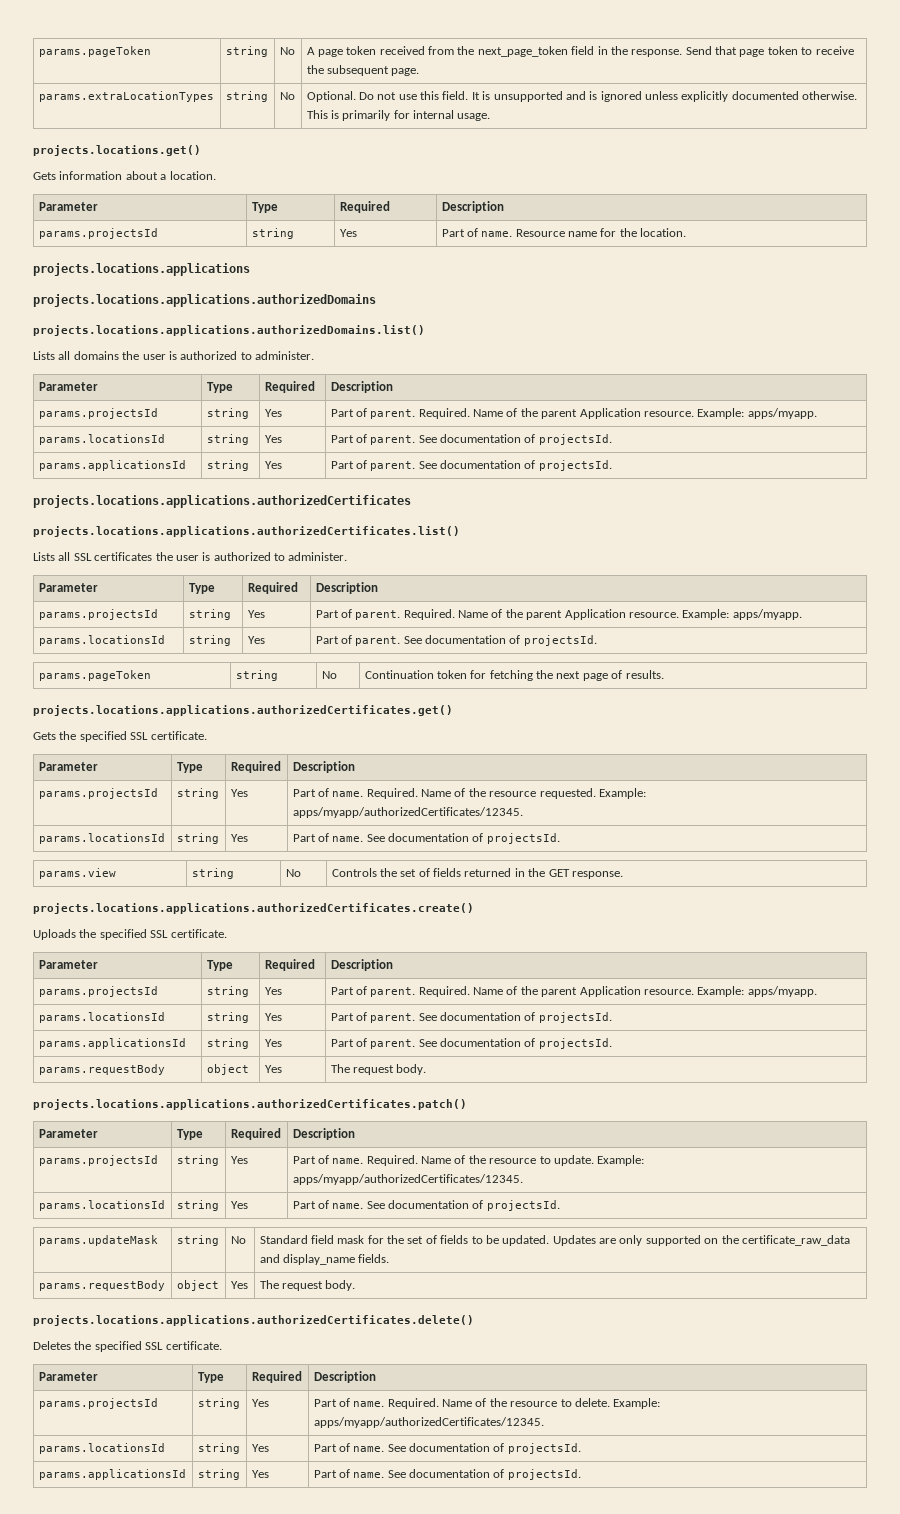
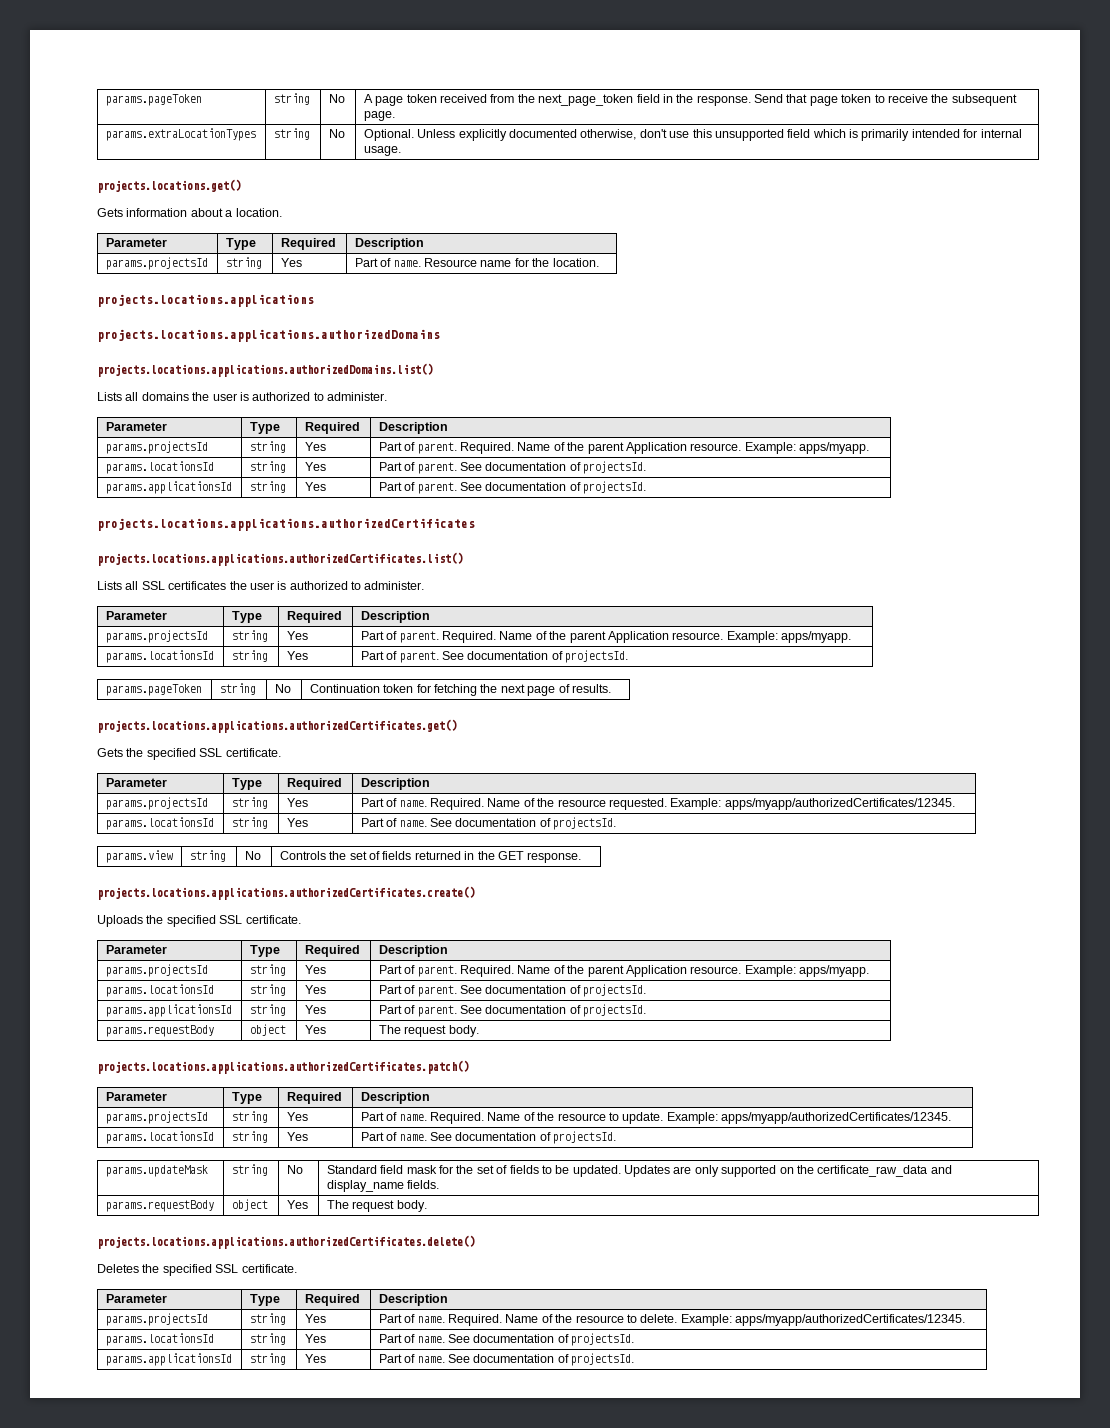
- params.extraLocationTypes | string | No | Optional. Do not use this field. It is unsupported and is ignored unless explicitly documented otherwise. This is primarily for internal usage.
+ params.extraLocationTypes | string | No | Optional. Unless explicitly documented otherwise, don't use this unsupported field which is primarily intended for internal usage.

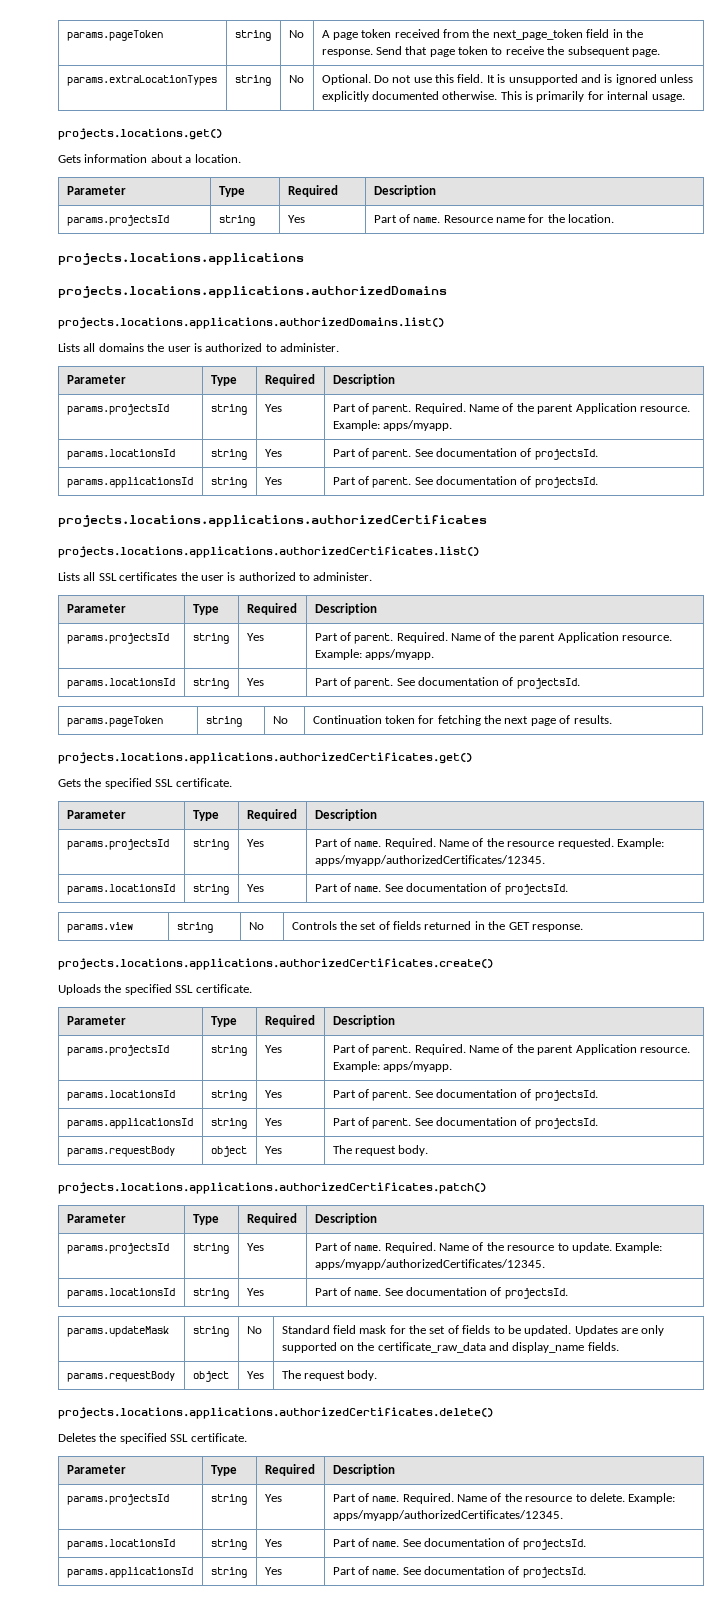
- params.extraLocationTypes | string | No | Optional. Unless explicitly documented otherwise, don't use this unsupported field which is primarily intended for internal usage.
+ params.extraLocationTypes | string | No | Optional. Do not use this field. It is unsupported and is ignored unless explicitly documented otherwise. This is primarily for internal usage.

